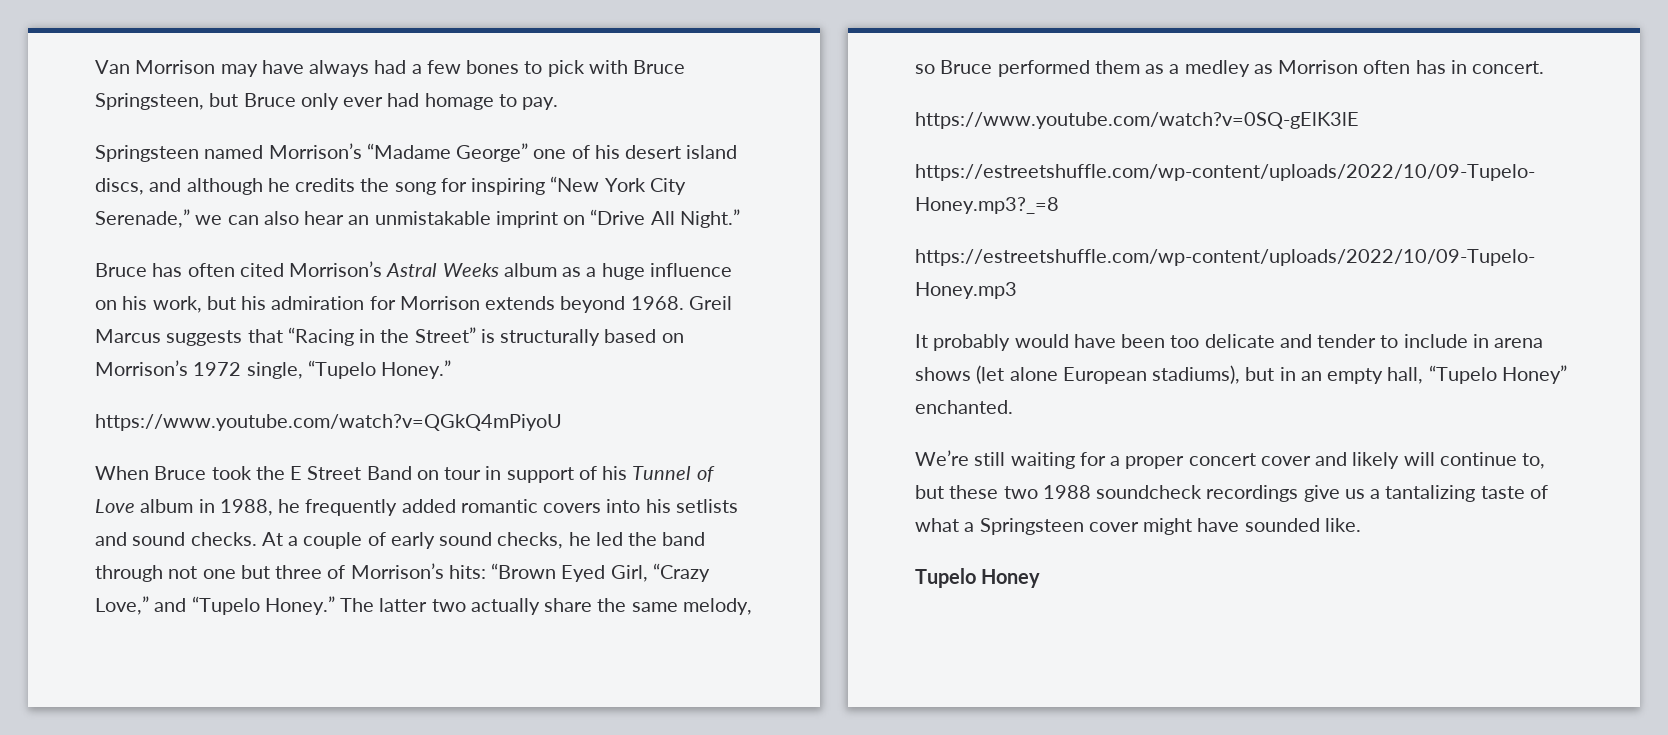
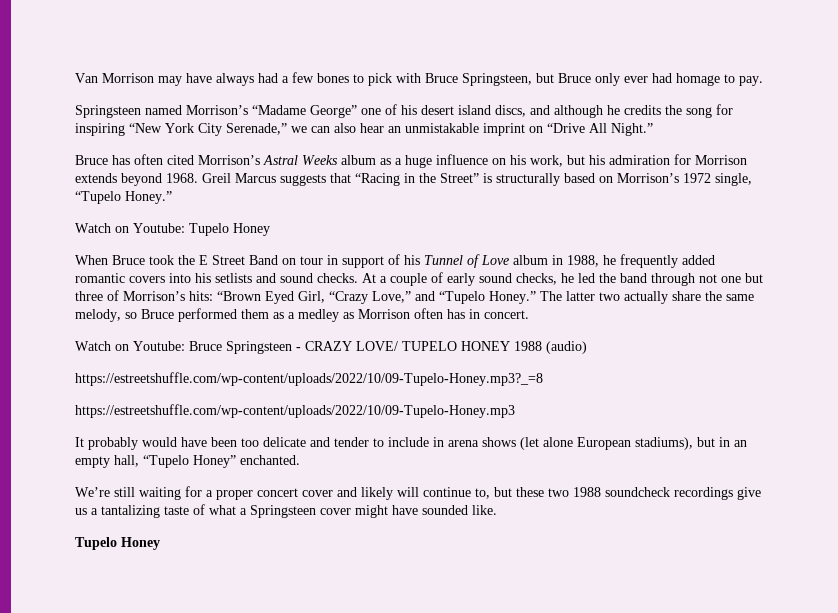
- https://www.youtube.com/watch?v=QGkQ4mPiyoU
+ Watch on Youtube: Tupelo Honey
- https://www.youtube.com/watch?v=0SQ-gElK3lE
+ Watch on Youtube: Bruce Springsteen - CRAZY LOVE/ TUPELO HONEY 1988 (audio)

